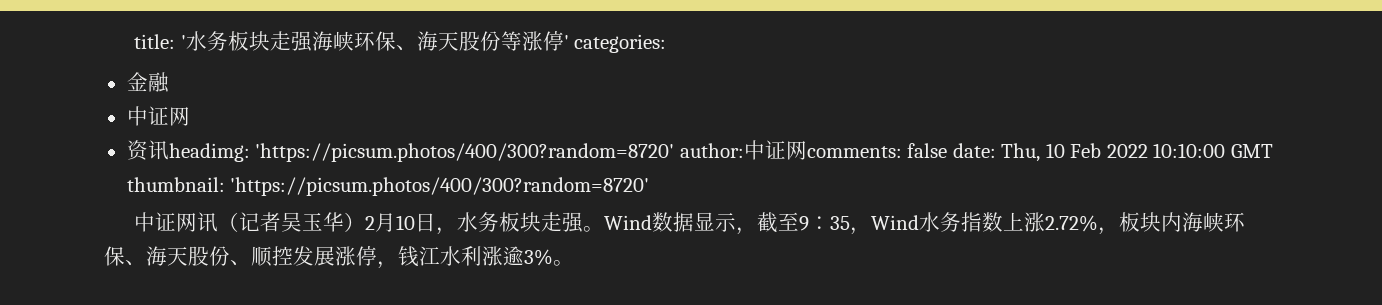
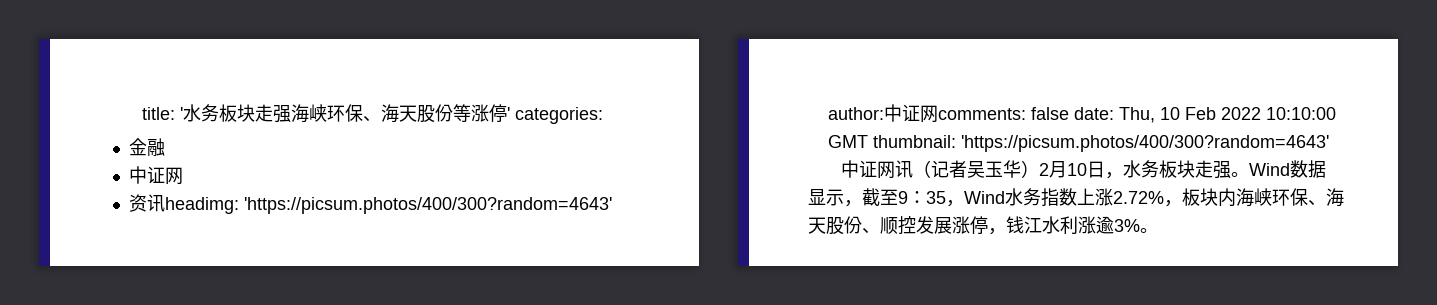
- 资讯headimg: 'https://picsum.photos/400/300?random=8720' author:中证网comments: false date: Thu, 10 Feb 2022 10:10:00 GMT thumbnail: 'https://picsum.photos/400/300?random=8720'
+ 资讯headimg: 'https://picsum.photos/400/300?random=4643' author:中证网comments: false date: Thu, 10 Feb 2022 10:10:00 GMT thumbnail: 'https://picsum.photos/400/300?random=4643'

